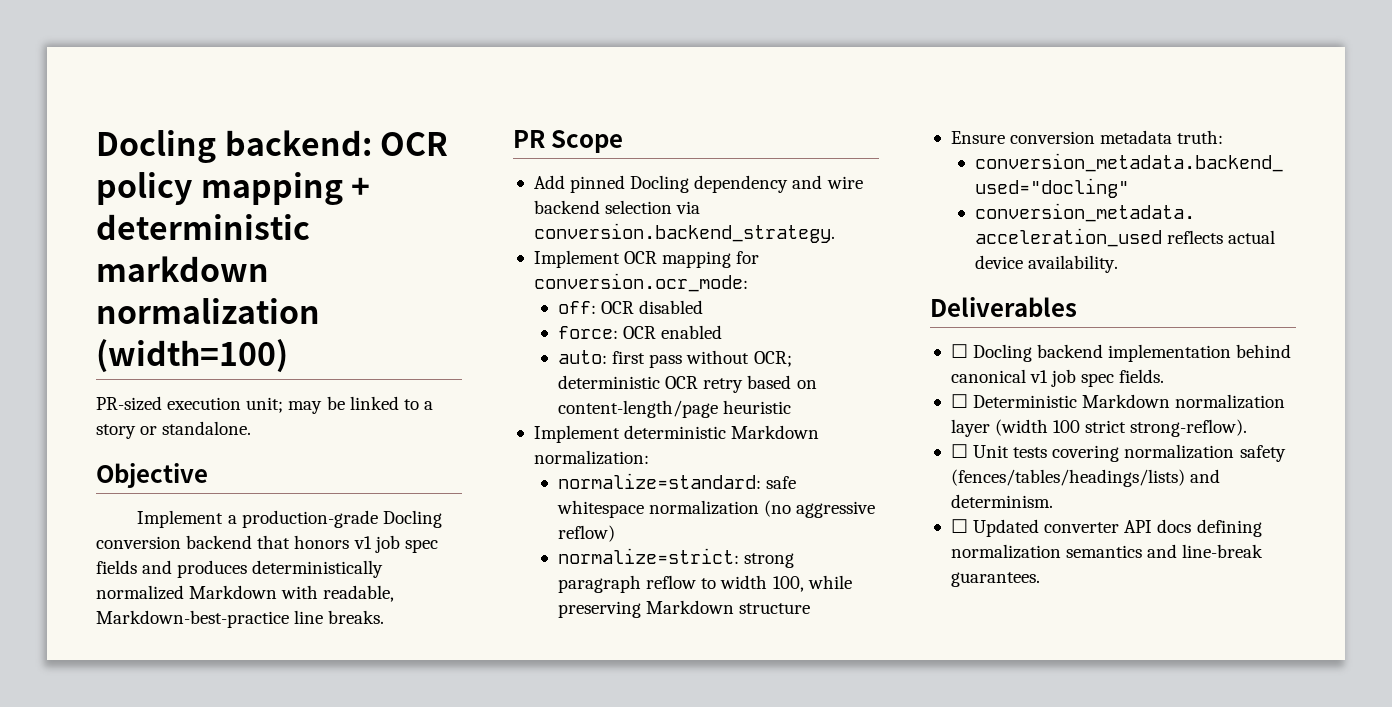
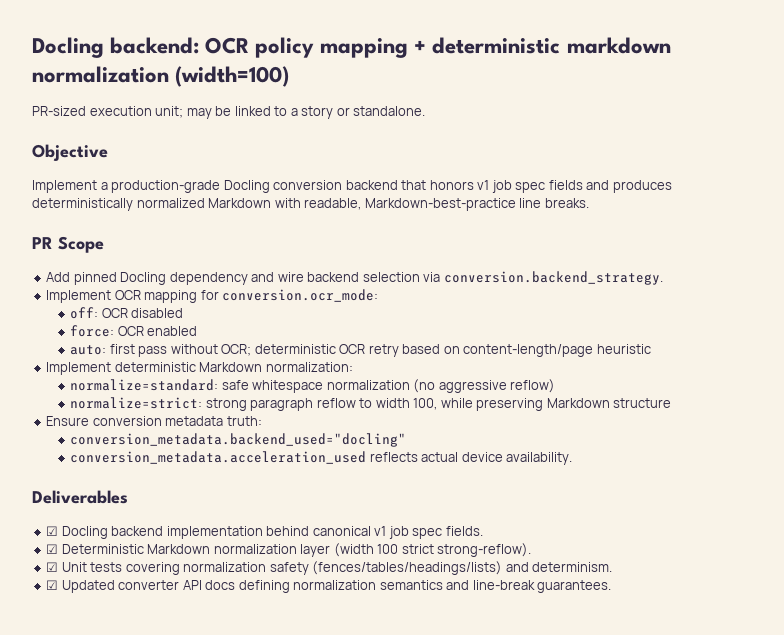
- ☐ Docling backend implementation behind canonical v1 job spec fields.
+ ☑ Docling backend implementation behind canonical v1 job spec fields.
- ☐ Deterministic Markdown normalization layer (width 100 strict strong-reflow).
+ ☑ Deterministic Markdown normalization layer (width 100 strict strong-reflow).
- ☐ Unit tests covering normalization safety (fences/tables/headings/lists) and determinism.
+ ☑ Unit tests covering normalization safety (fences/tables/headings/lists) and determinism.
- ☐ Updated converter API docs defining normalization semantics and line-break guarantees.
+ ☑ Updated converter API docs defining normalization semantics and line-break guarantees.

